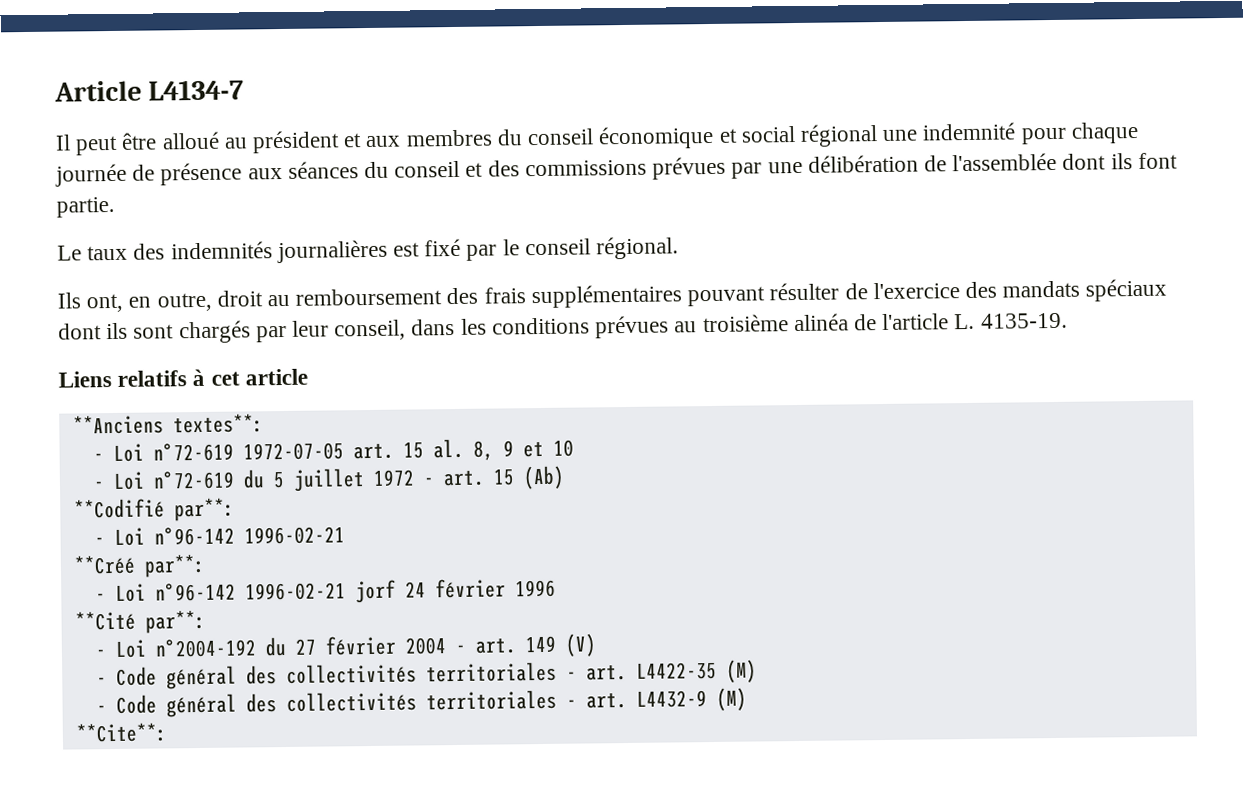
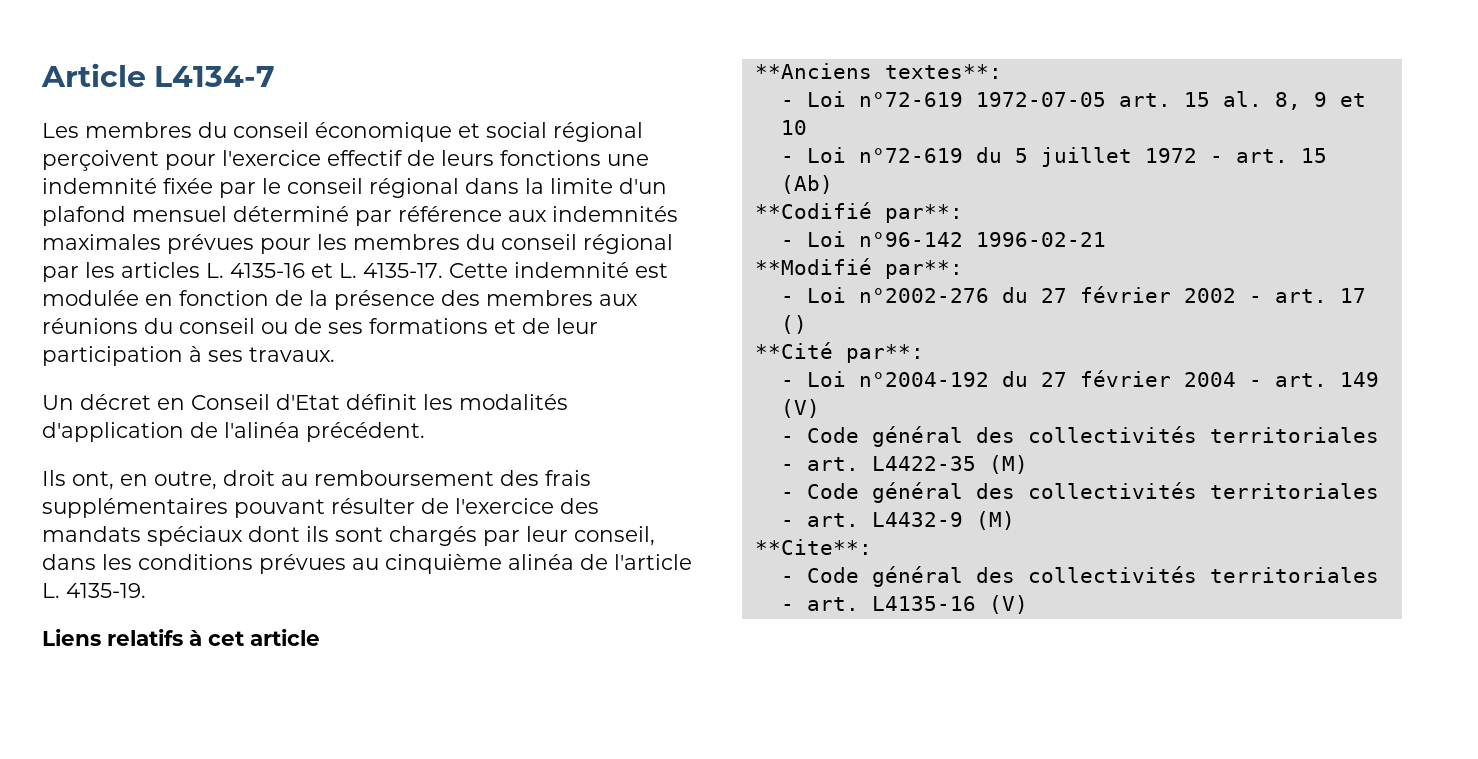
- Il peut être alloué au président et aux membres du conseil économique et social régional une indemnité pour chaque journée de présence aux séances du conseil et des commissions prévues par une délibération de l'assemblée dont ils font partie.
- Le taux des indemnités journalières est fixé par le conseil régional.
+ Les membres du conseil économique et social régional perçoivent pour l'exercice effectif de leurs fonctions une indemnité fixée par le conseil régional dans la limite d'un plafond mensuel déterminé par référence aux indemnités maximales prévues pour les membres du conseil régional par les articles L. 4135-16 et L. 4135-17. Cette indemnité est modulée en fonction de la présence des membres aux réunions du conseil ou de ses formations et de leur participation à ses travaux.
+ Un décret en Conseil d'Etat définit les modalités d'application de l'alinéa précédent.
- Ils ont, en outre, droit au remboursement des frais supplémentaires pouvant résulter de l'exercice des mandats spéciaux dont ils sont chargés par leur conseil, dans les conditions prévues au troisième alinéa de l'article L. 4135-19.
+ Ils ont, en outre, droit au remboursement des frais supplémentaires pouvant résulter de l'exercice des mandats spéciaux dont ils sont chargés par leur conseil, dans les conditions prévues au cinquième alinéa de l'article L. 4135-19.
- **Créé par**:
- - Loi n°96-142 1996-02-21 jorf 24 février 1996
+ **Modifié par**:
+ - Loi n°2002-276 du 27 février 2002 - art. 17 ()
+ - Code général des collectivités territoriales - art. L4135-16 (V)

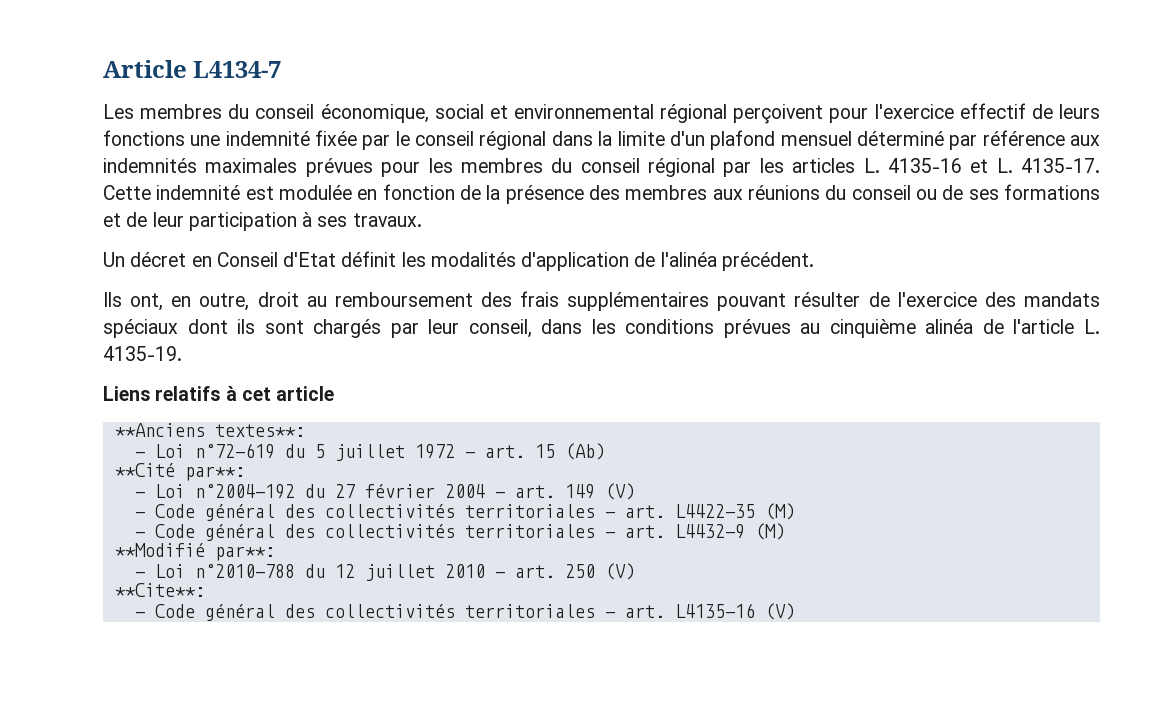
- Les membres du conseil économique et social régional perçoivent pour l'exercice effectif de leurs fonctions une indemnité fixée par le conseil régional dans la limite d'un plafond mensuel déterminé par référence aux indemnités maximales prévues pour les membres du conseil régional par les articles L. 4135-16 et L. 4135-17.
+ Les membres du conseil économique, social et environnemental régional perçoivent pour l'exercice effectif de leurs fonctions une indemnité fixée par le conseil régional dans la limite d'un plafond mensuel déterminé par référence aux indemnités maximales prévues pour les membres du conseil régional par les articles L. 4135-16 et L. 4135-17.
- - Loi n°72-619 1972-07-05 art. 15 al. 8, 9 et 10
- **Codifié par**:
- - Loi n°96-142 1996-02-21
- **Modifié par**:
- - Loi n°2002-276 du 27 février 2002 - art. 17 ()
+ **Modifié par**:
+ - Loi n°2010-788 du 12 juillet 2010 - art. 250 (V)

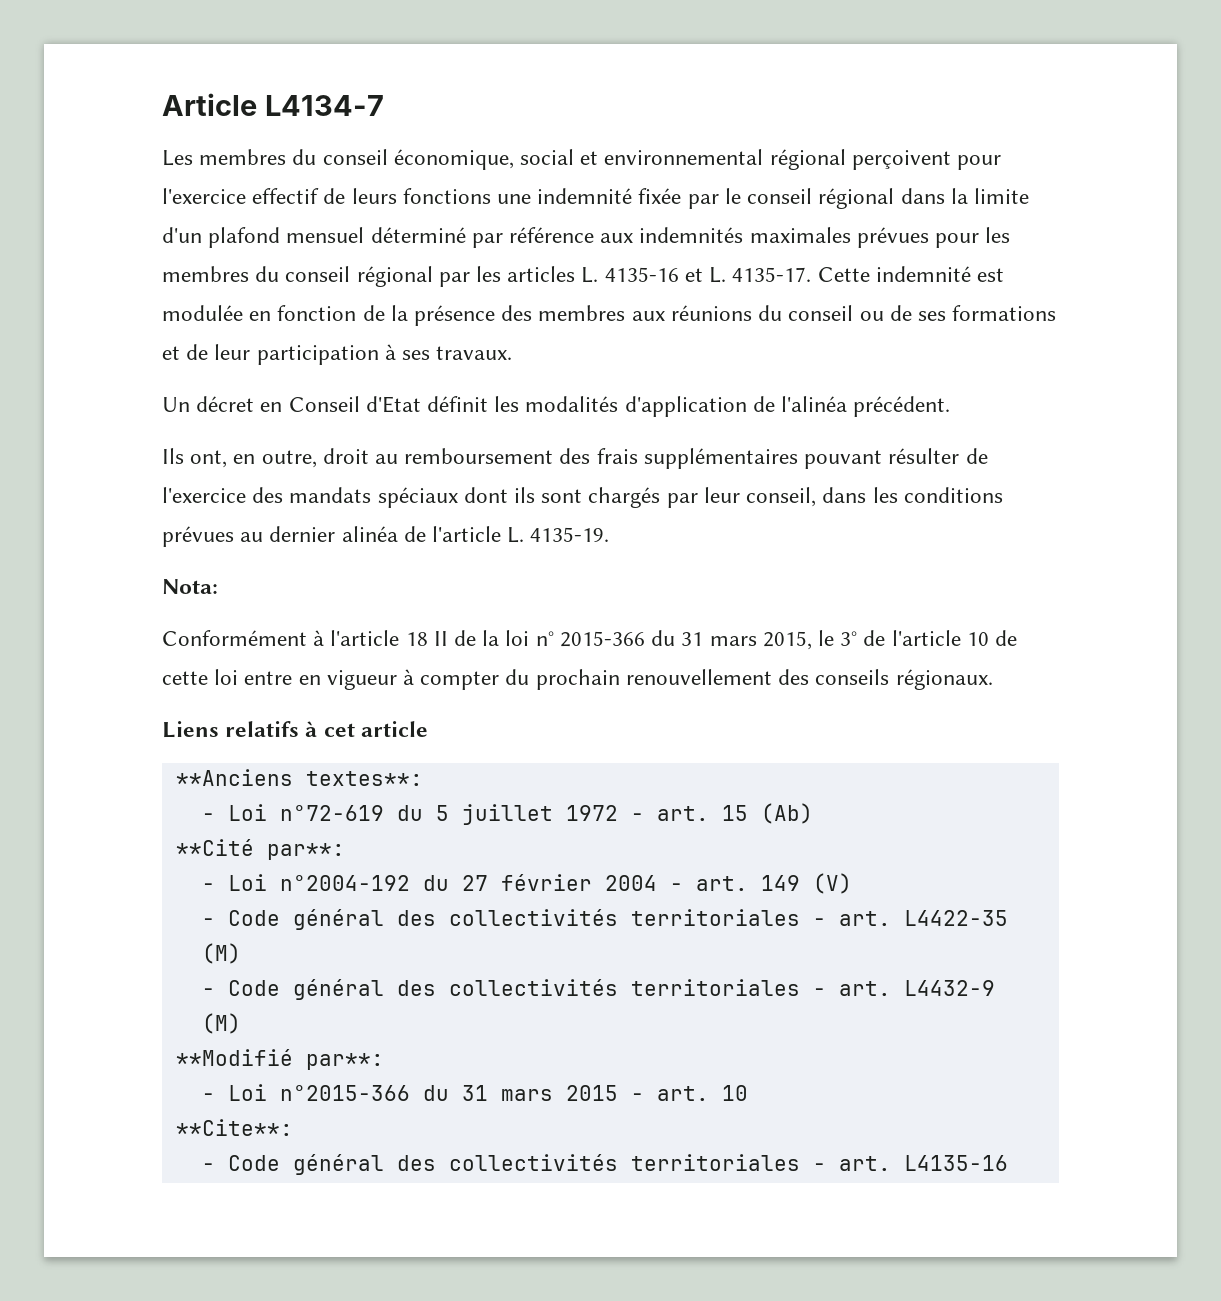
- Ils ont, en outre, droit au remboursement des frais supplémentaires pouvant résulter de l'exercice des mandats spéciaux dont ils sont chargés par leur conseil, dans les conditions prévues au cinquième alinéa de l'article L. 4135-19.
+ Ils ont, en outre, droit au remboursement des frais supplémentaires pouvant résulter de l'exercice des mandats spéciaux dont ils sont chargés par leur conseil, dans les conditions prévues au dernier alinéa de l'article L. 4135-19.
+ Nota:
+ Conformément à l'article 18 II de la loi n° 2015-366 du 31 mars 2015, le 3° de l'article 10 de cette loi entre en vigueur à compter du prochain renouvellement des conseils régionaux.
- - Loi n°2010-788 du 12 juillet 2010 - art. 250 (V)
+ - Loi n°2015-366 du 31 mars 2015 - art. 10
- - Code général des collectivités territoriales - art. L4135-16 (V)
+ - Code général des collectivités territoriales - art. L4135-16

